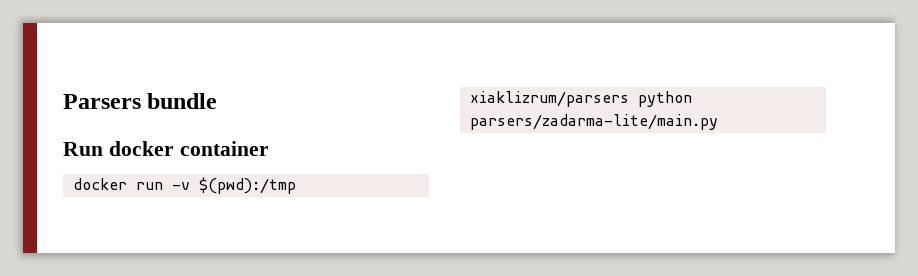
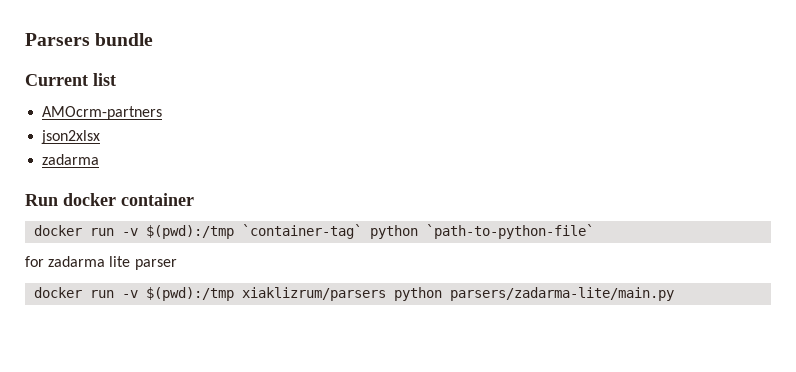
+ Current list
+ AMOcrm-partners
+ json2xlsx
+ zadarma
  Run docker container
+ docker run -v $(pwd):/tmp `container-tag` python `path-to-python-file`
+ for zadarma lite parser

